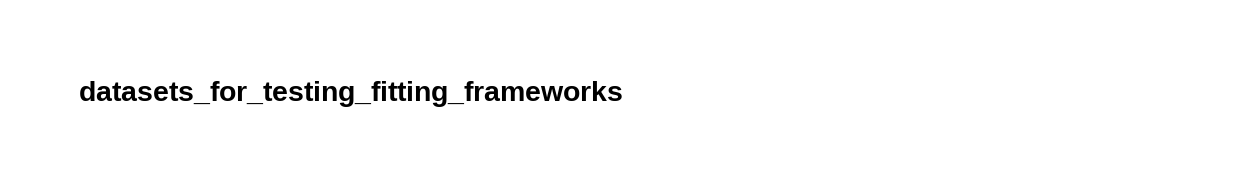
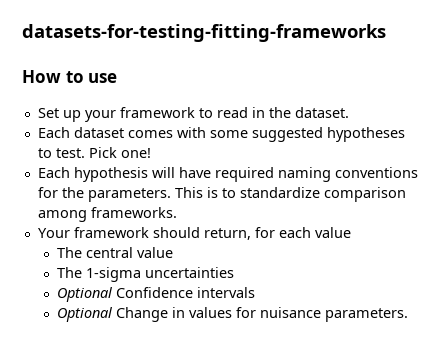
- datasets_for_testing_fitting_frameworks
+ datasets-for-testing-fitting-frameworks
+ How to use
+ Set up your framework to read in the dataset.
+ Each dataset comes with some suggested hypotheses to test. Pick one!
+ Each hypothesis will have required naming conventions for the parameters. This is to standardize comparison among frameworks.
+ Your framework should return, for each value
+ The central value
+ The 1-sigma uncertainties
+ Optional Confidence intervals
+ Optional Change in values for nuisance parameters.

